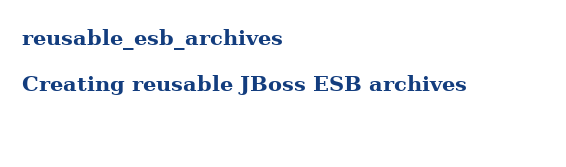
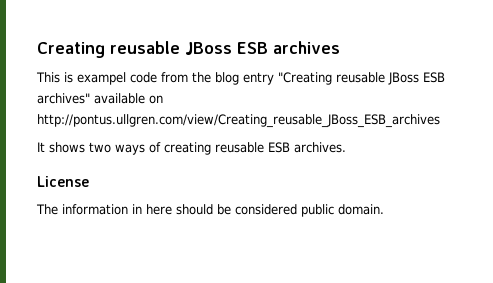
- reusable_esb_archives
+ This is exampel code from the blog entry "Creating reusable JBoss ESB archives" available on http://pontus.ullgren.com/view/Creating_reusable_JBoss_ESB_archives
+ It shows two ways of creating reusable ESB archives.
+ License
+ The information in here should be considered public domain.

